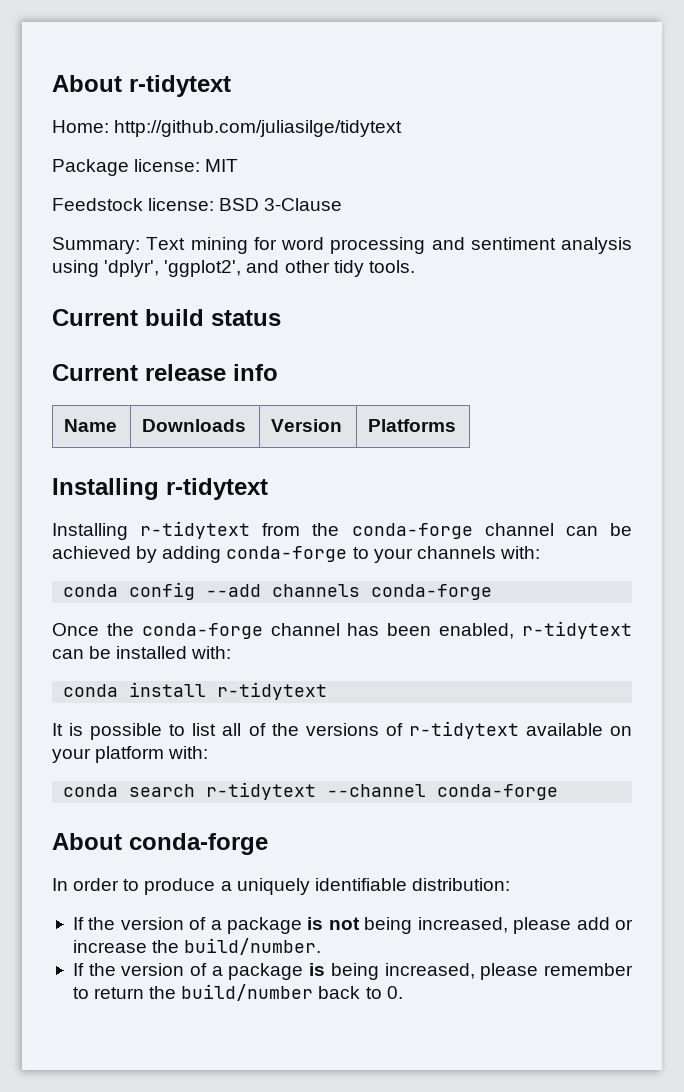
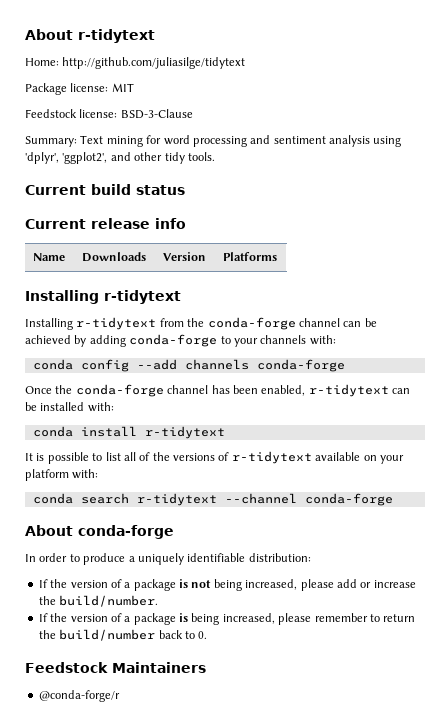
- Feedstock license: BSD 3-Clause
+ Feedstock license: BSD-3-Clause
+ Feedstock Maintainers
+ @conda-forge/r

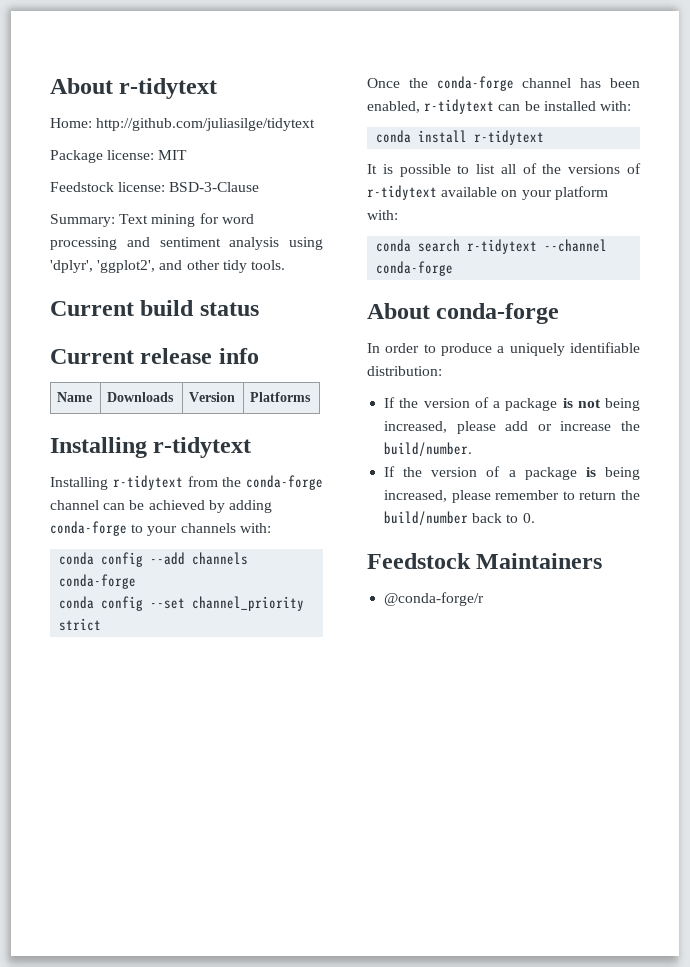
+ conda config --set channel_priority strict

